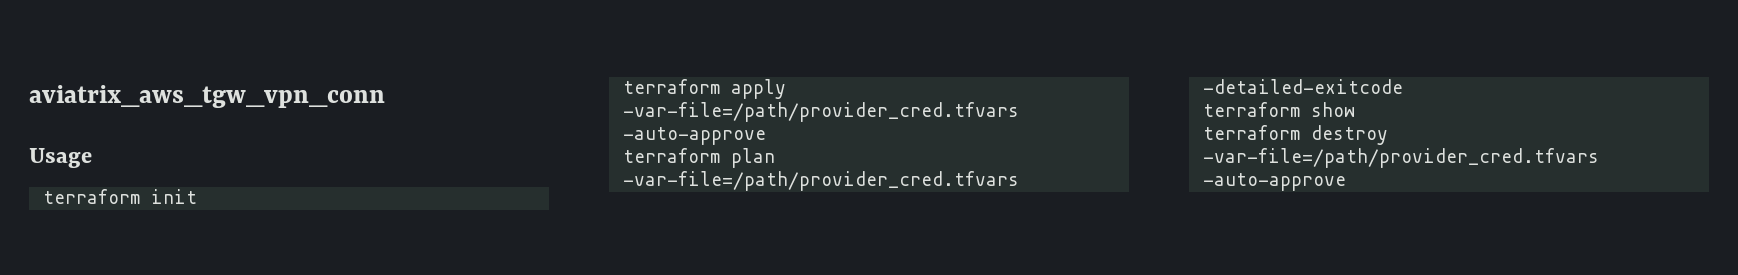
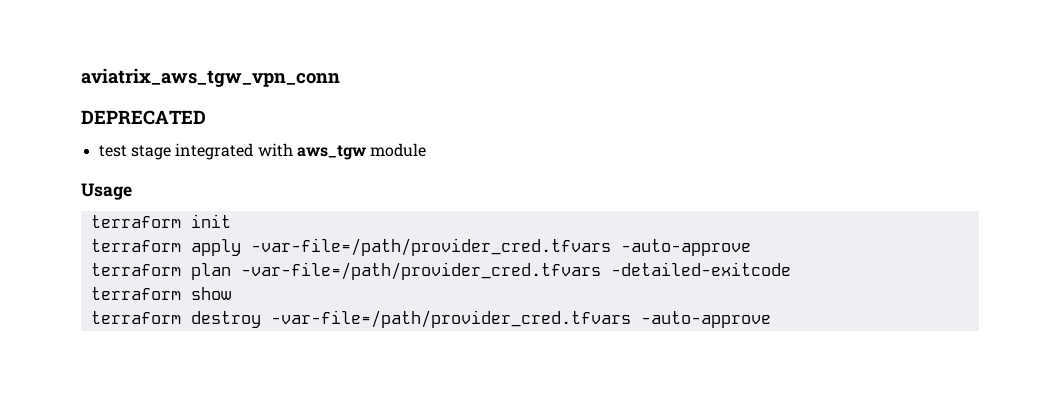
+ DEPRECATED
+ test stage integrated with aws_tgw module

